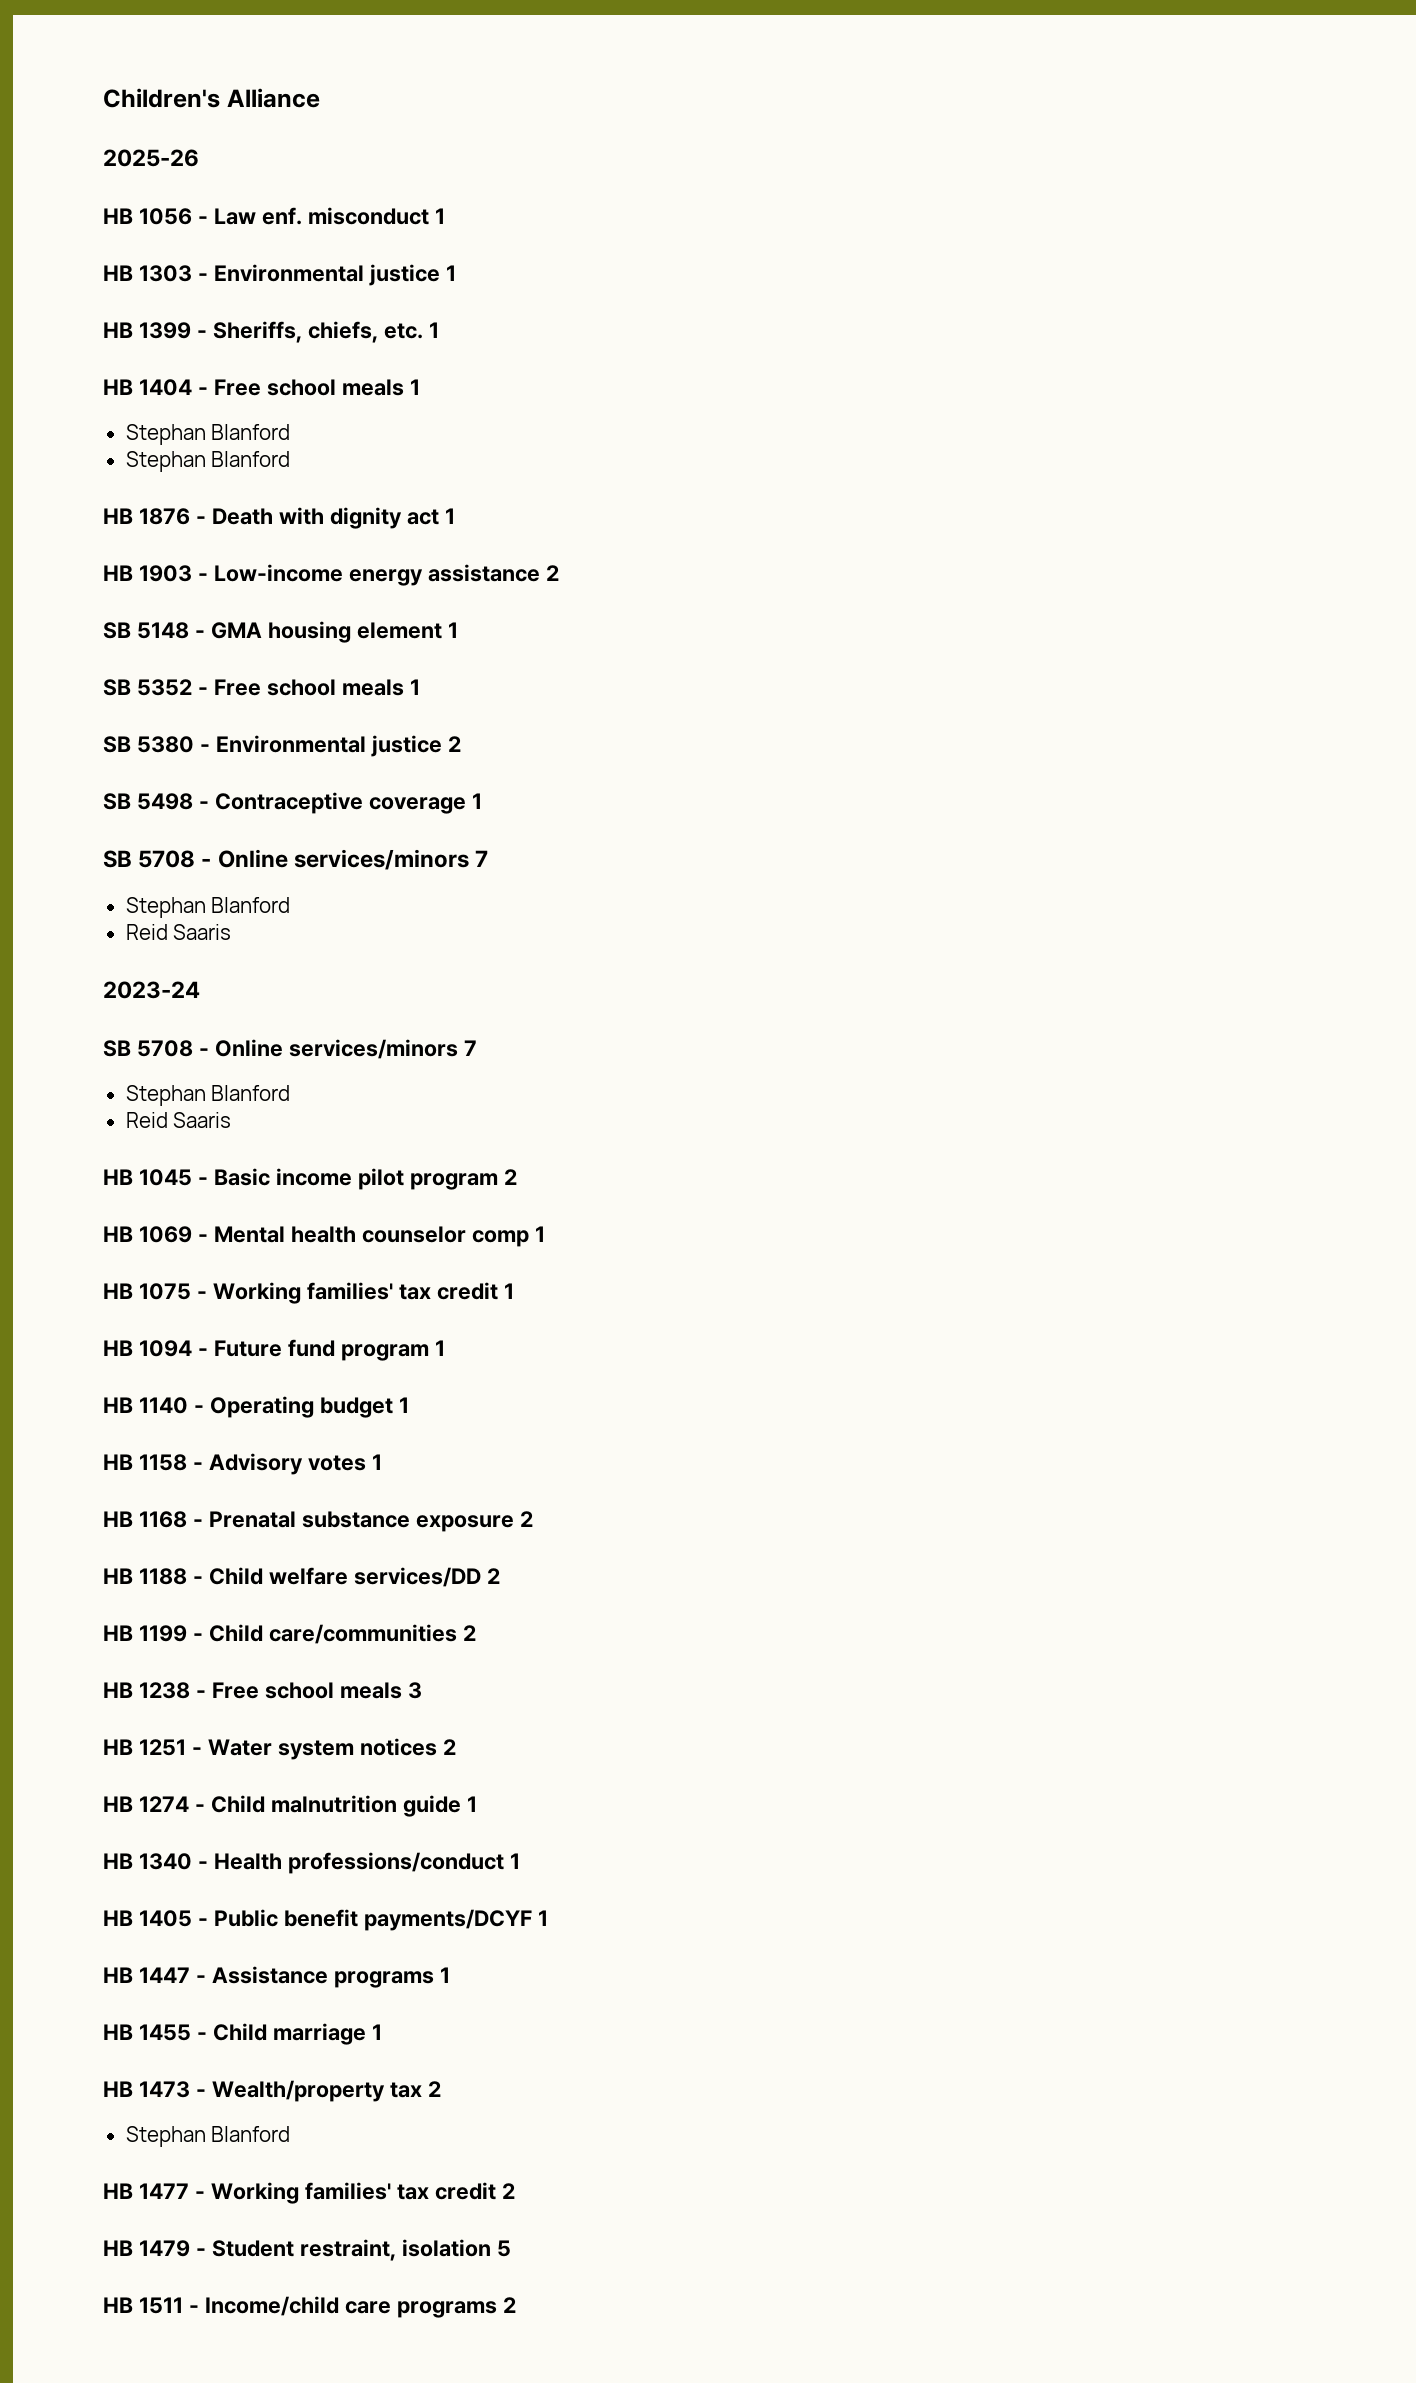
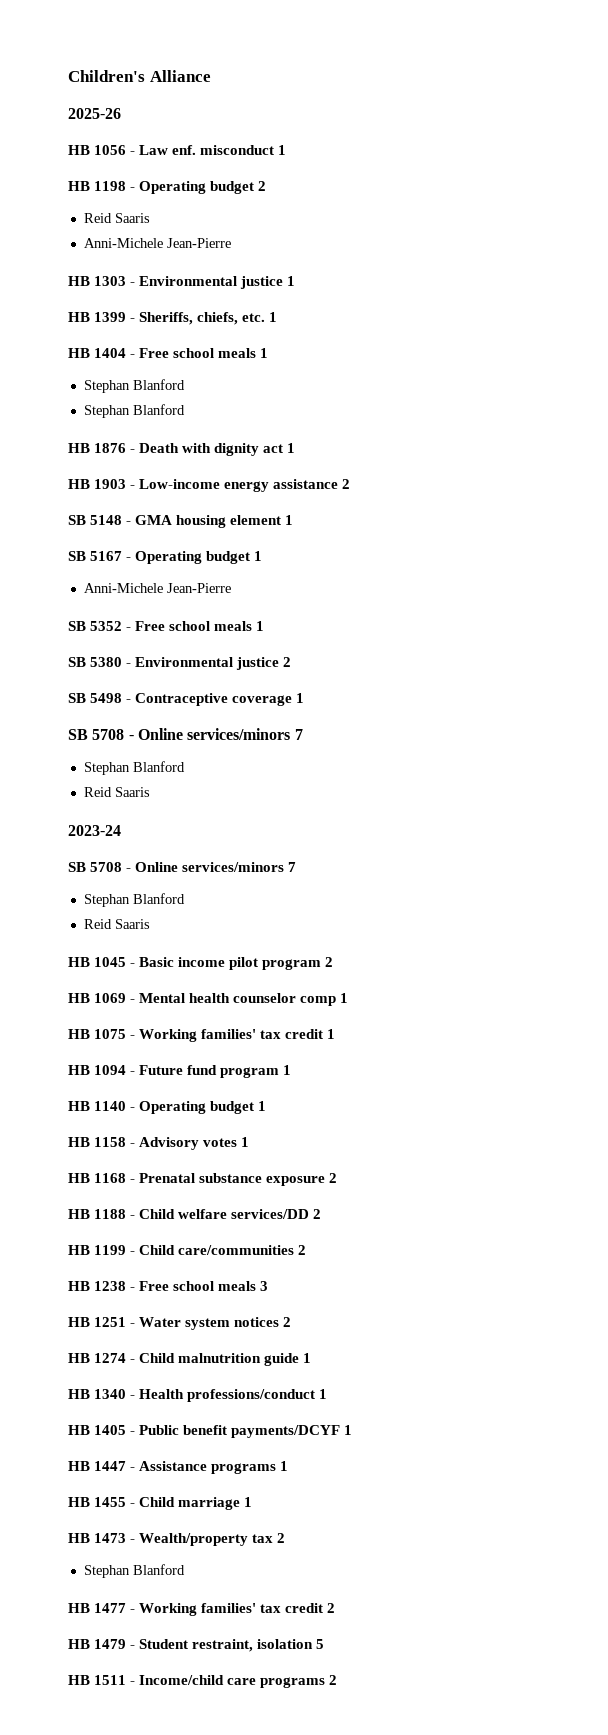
+ HB 1198 - Operating budget 2
+ Reid Saaris
+ Anni-Michele Jean-Pierre
+ SB 5167 - Operating budget 1
+ Anni-Michele Jean-Pierre

